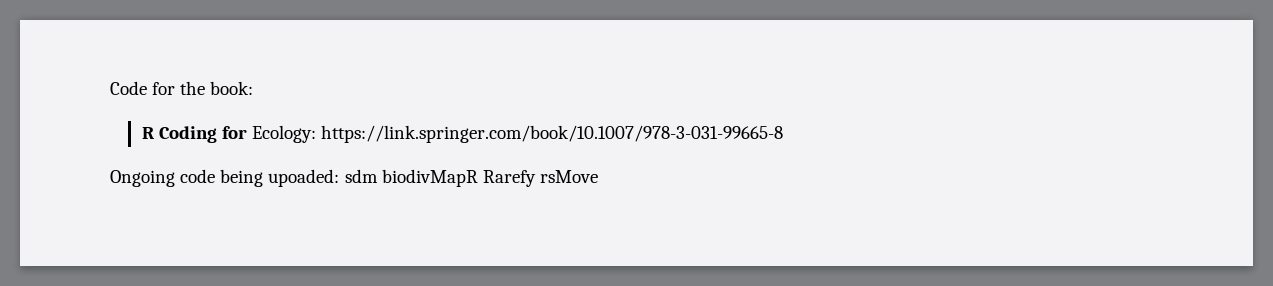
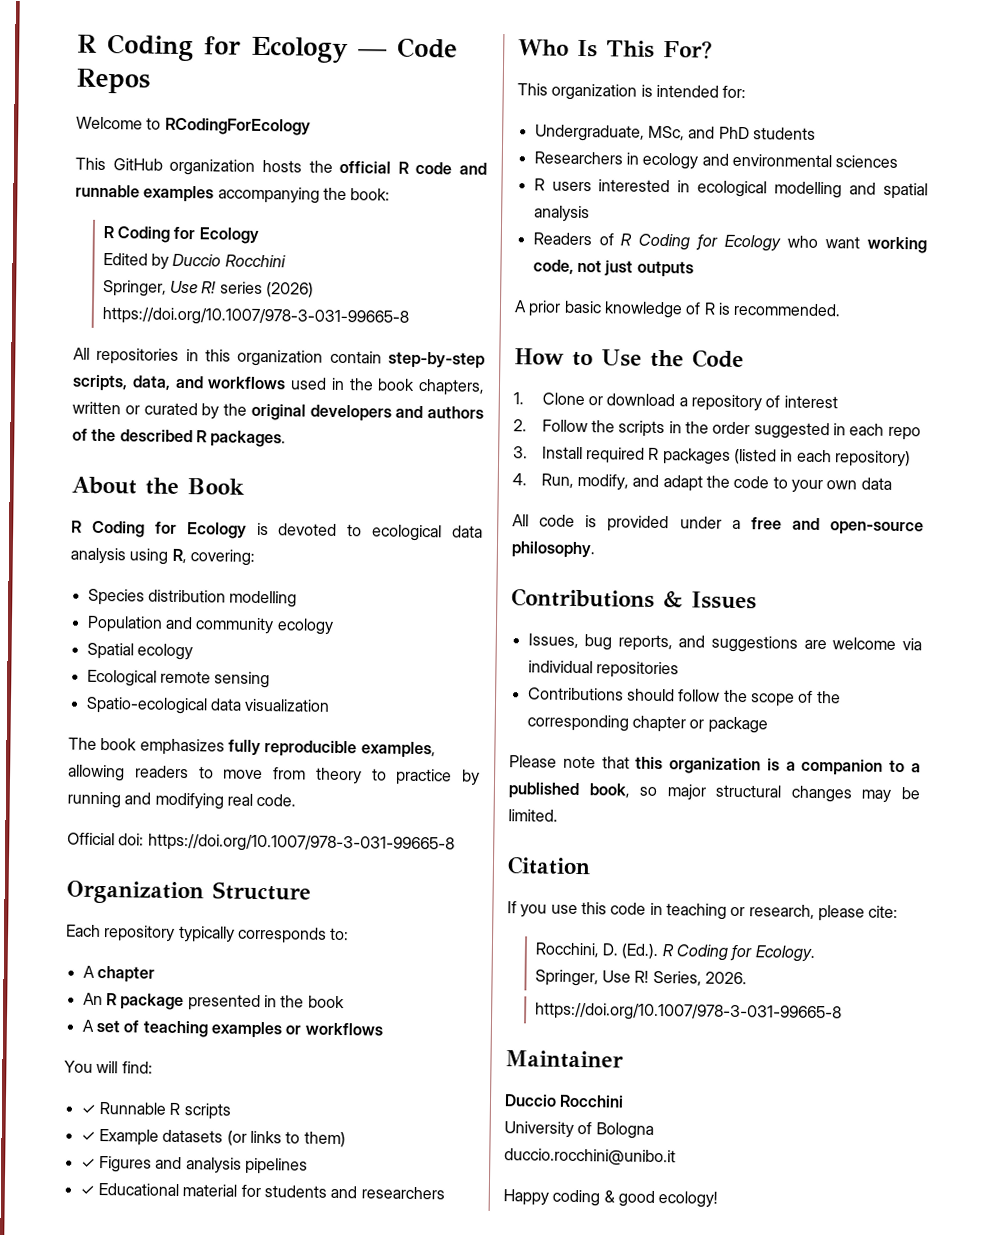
- Code for the book:
- R Coding for Ecology: https://link.springer.com/book/10.1007/978-3-031-99665-8
- Ongoing code being upoaded: sdm biodivMapR Rarefy rsMove
+ R Coding for Ecology — Code Repos
+ Welcome to RCodingForEcology
+ This GitHub organization hosts the official R code and runnable examples accompanying the book:
+ R Coding for Ecology
+ Edited by Duccio Rocchini
+ Springer, Use R! series (2026) https://doi.org/10.1007/978-3-031-99665-8
+ All repositories in this organization contain step-by-step scripts, data, and workflows used in the book chapters, written or curated by the original developers and authors of the described R packages.
+ About the Book
+ R Coding for Ecology is devoted to ecological data analysis using R, covering:
+ Species distribution modelling
+ Population and community ecology
+ Spatial ecology
+ Ecological remote sensing
+ Spatio-ecological data visualization
+ The book emphasizes fully reproducible examples, allowing readers to move from theory to practice by running and modifying real code.
+ Official doi: https://doi.org/10.1007/978-3-031-99665-8
+ Organization Structure
+ Each repository typically corresponds to:
+ A chapter
+ An R package presented in the book
+ A set of teaching examples or workflows
+ You will find:
+ ✓ Runnable R scripts
+ ✓ Example datasets (or links to them)
+ ✓ Figures and analysis pipelines
+ ✓ Educational material for students and researchers
+ Who Is This For?
+ This organization is intended for:
+ Undergraduate, MSc, and PhD students
+ Researchers in ecology and environmental sciences
+ R users interested in ecological modelling and spatial analysis
+ Readers of R Coding for Ecology who want working code, not just outputs
+ A prior basic knowledge of R is recommended.
+ How to Use the Code
+ 1. Clone or download a repository of interest
+ 2. Follow the scripts in the order suggested in each repo
+ 3. Install required R packages (listed in each repository)
+ 4. Run, modify, and adapt the code to your own data
+ All code is provided under a free and open-source philosophy.
+ Contributions & Issues
+ Issues, bug reports, and suggestions are welcome via individual repositories
+ Contributions should follow the scope of the corresponding chapter or package
+ Please note that this organization is a companion to a published book, so major structural changes may be limited.
+ Citation
+ If you use this code in teaching or research, please cite:
+ Rocchini, D. (Ed.). R Coding for Ecology.
+ Springer, Use R! Series, 2026.
+ https://doi.org/10.1007/978-3-031-99665-8
+ Maintainer
+ Duccio Rocchini
+ University of Bologna
+ duccio.rocchini@unibo.it
+ Happy coding & good ecology!

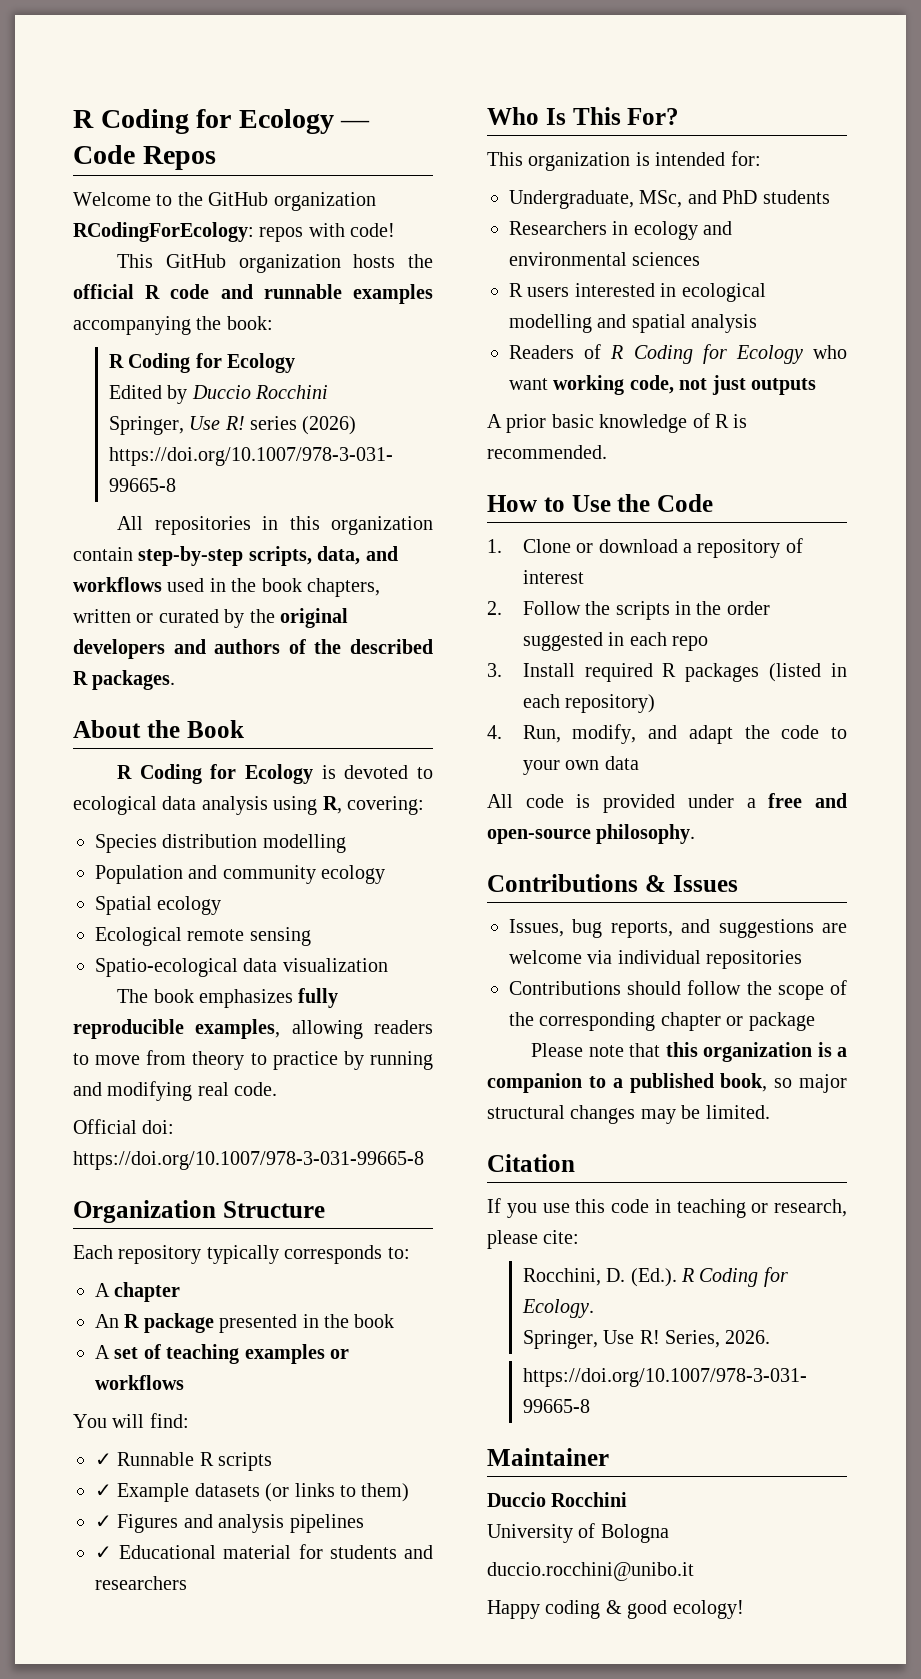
- Welcome to RCodingForEcology
+ Welcome to the GitHub organization RCodingForEcology: repos with code!

